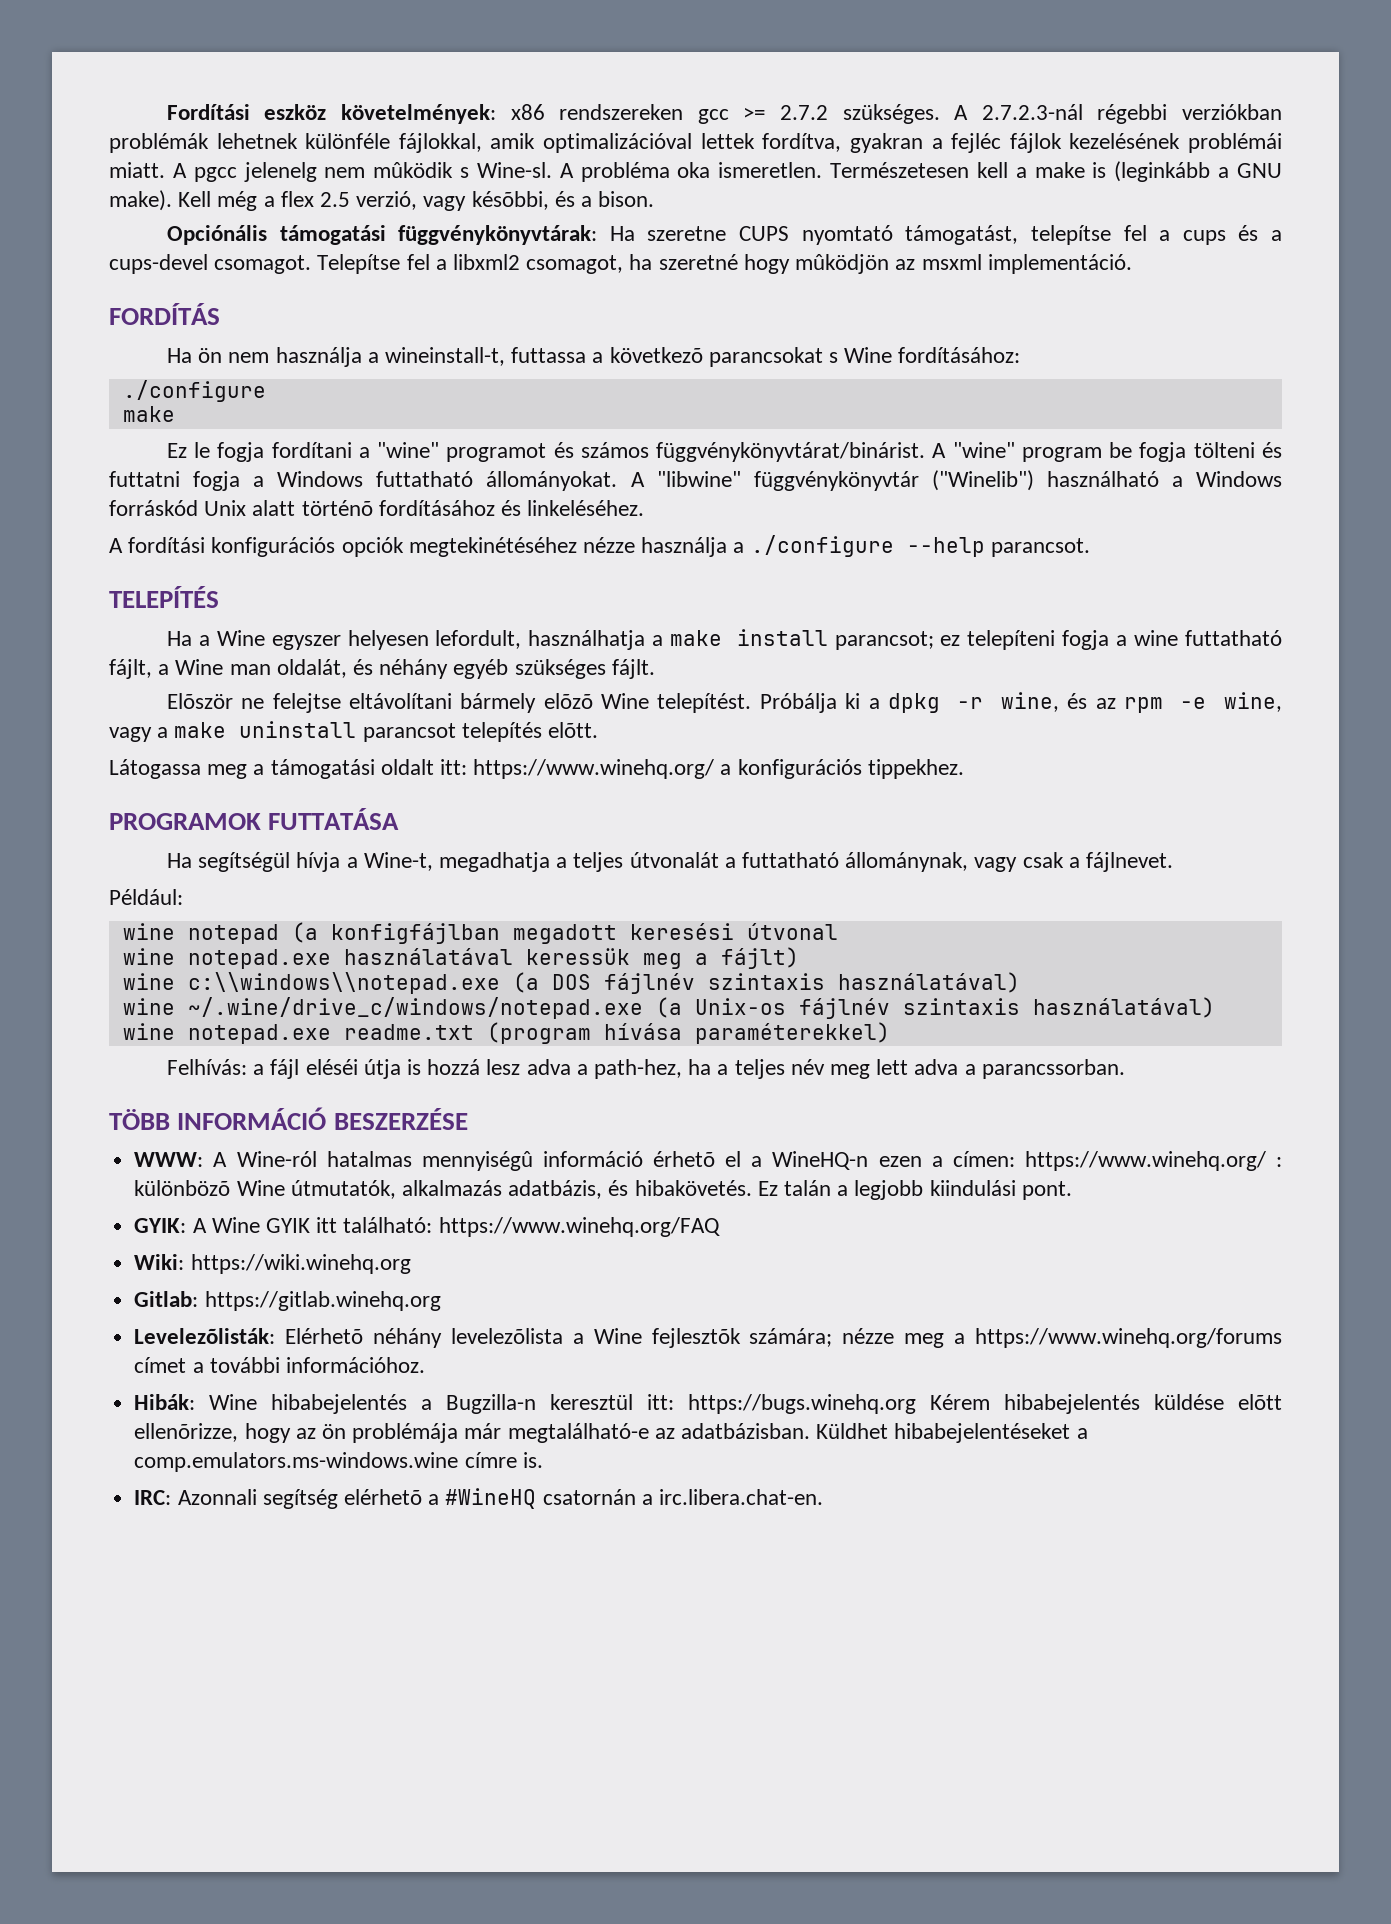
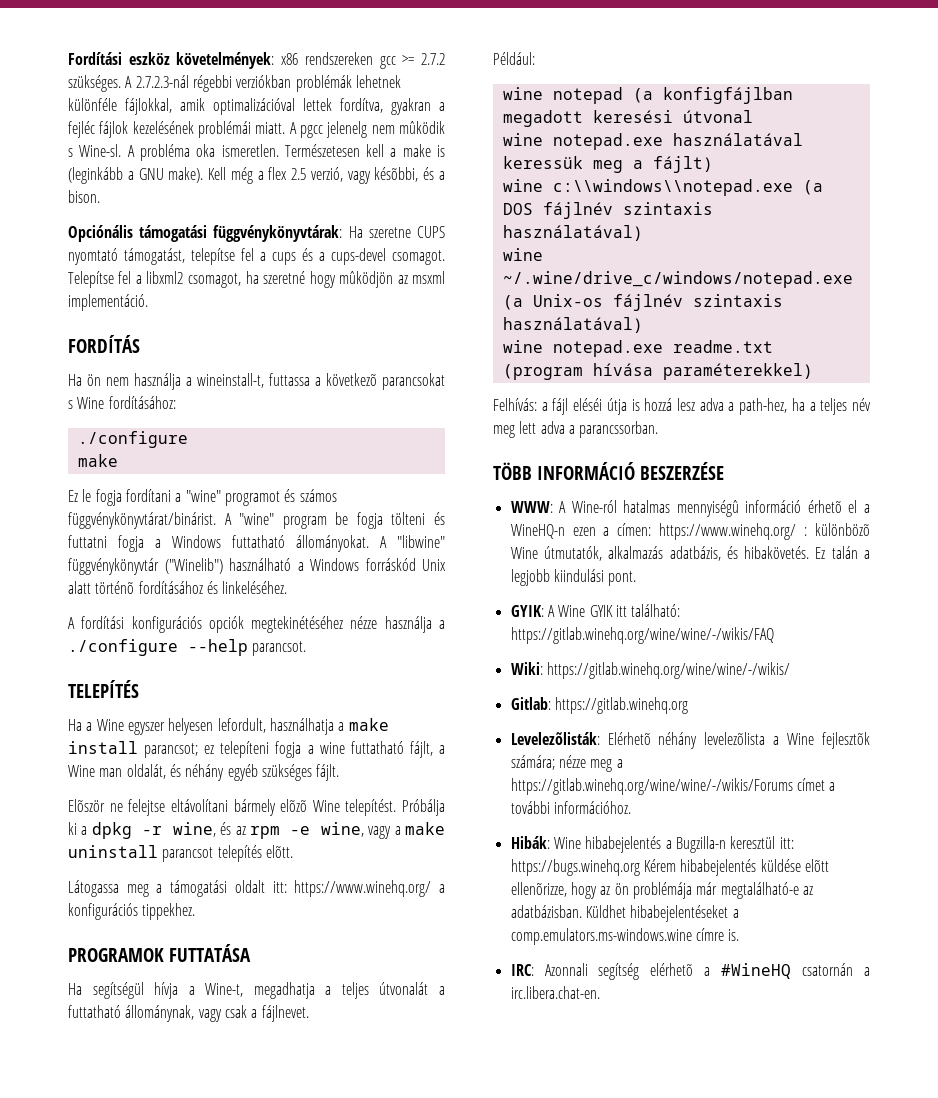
- GYIK: A Wine GYIK itt található: https://www.winehq.org/FAQ
+ GYIK: A Wine GYIK itt található: https://gitlab.winehq.org/wine/wine/-/wikis/FAQ
- Wiki: https://wiki.winehq.org
+ Wiki: https://gitlab.winehq.org/wine/wine/-/wikis/
- Levelezõlisták: Elérhetõ néhány levelezõlista a Wine fejlesztõk számára; nézze meg a https://www.winehq.org/forums címet a további információhoz.
+ Levelezõlisták: Elérhetõ néhány levelezõlista a Wine fejlesztõk számára; nézze meg a https://gitlab.winehq.org/wine/wine/-/wikis/Forums címet a további információhoz.

